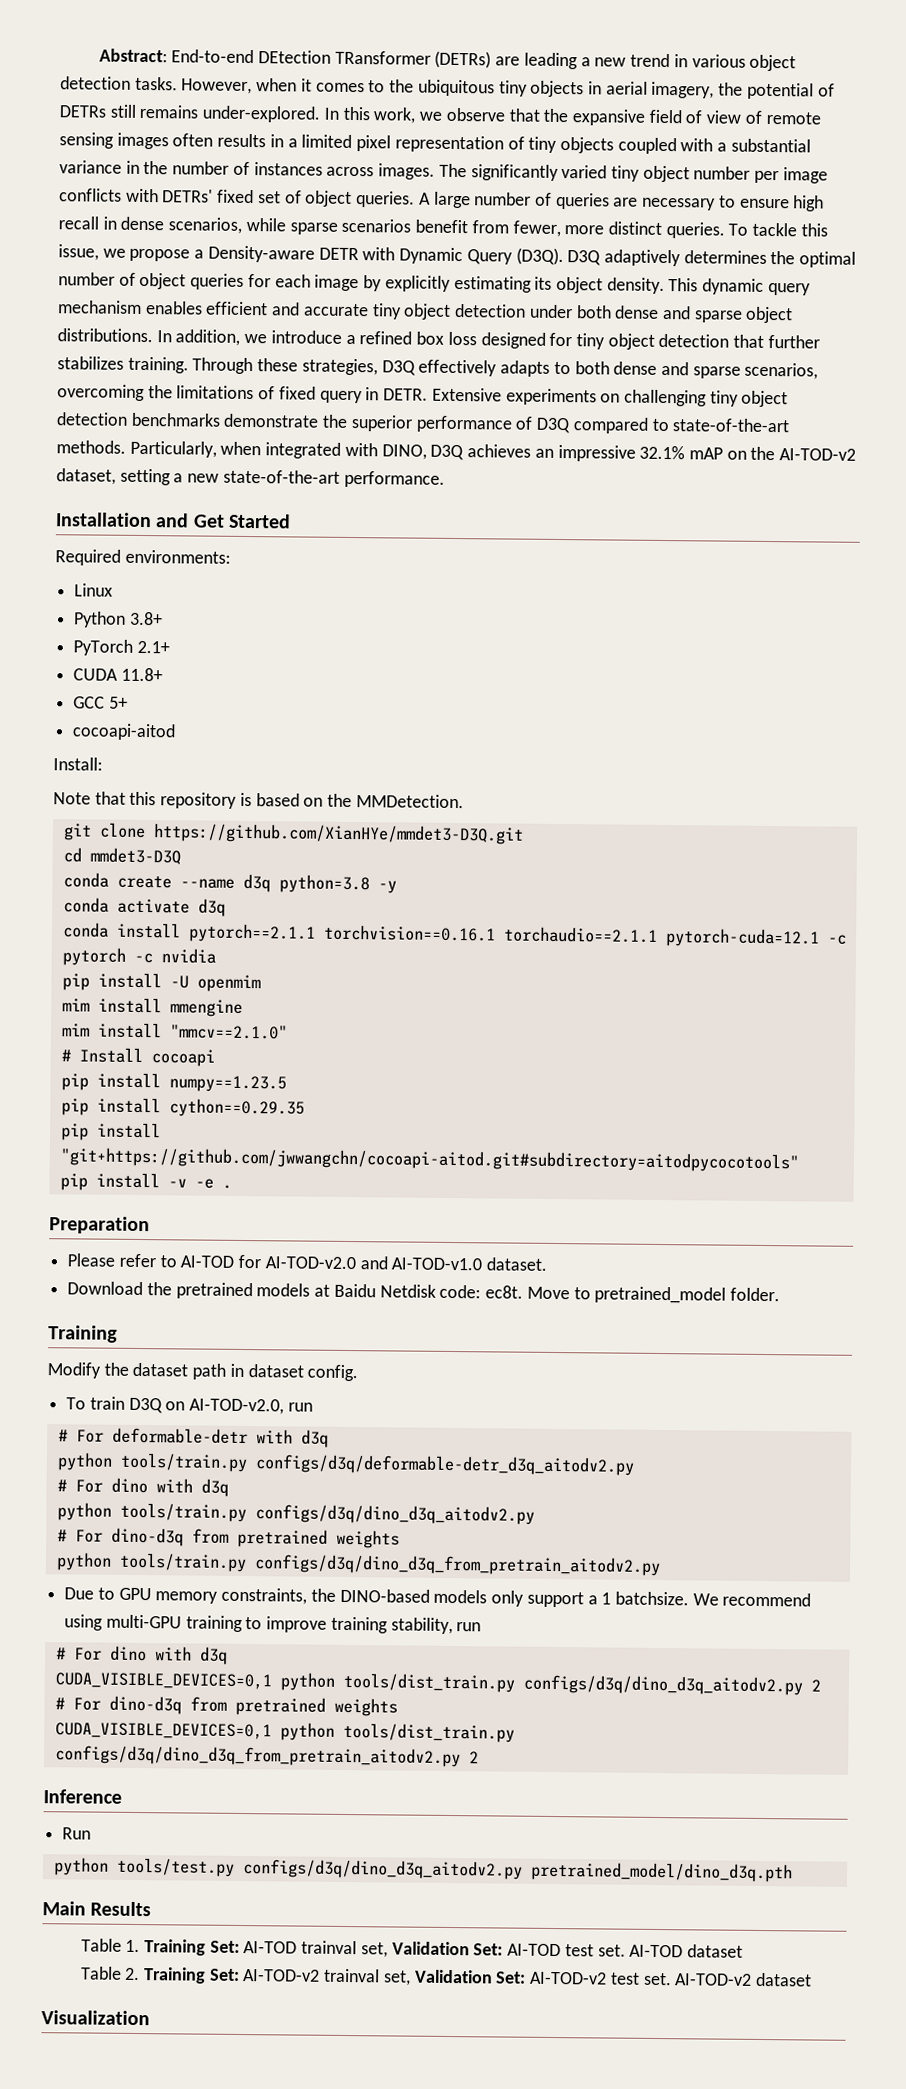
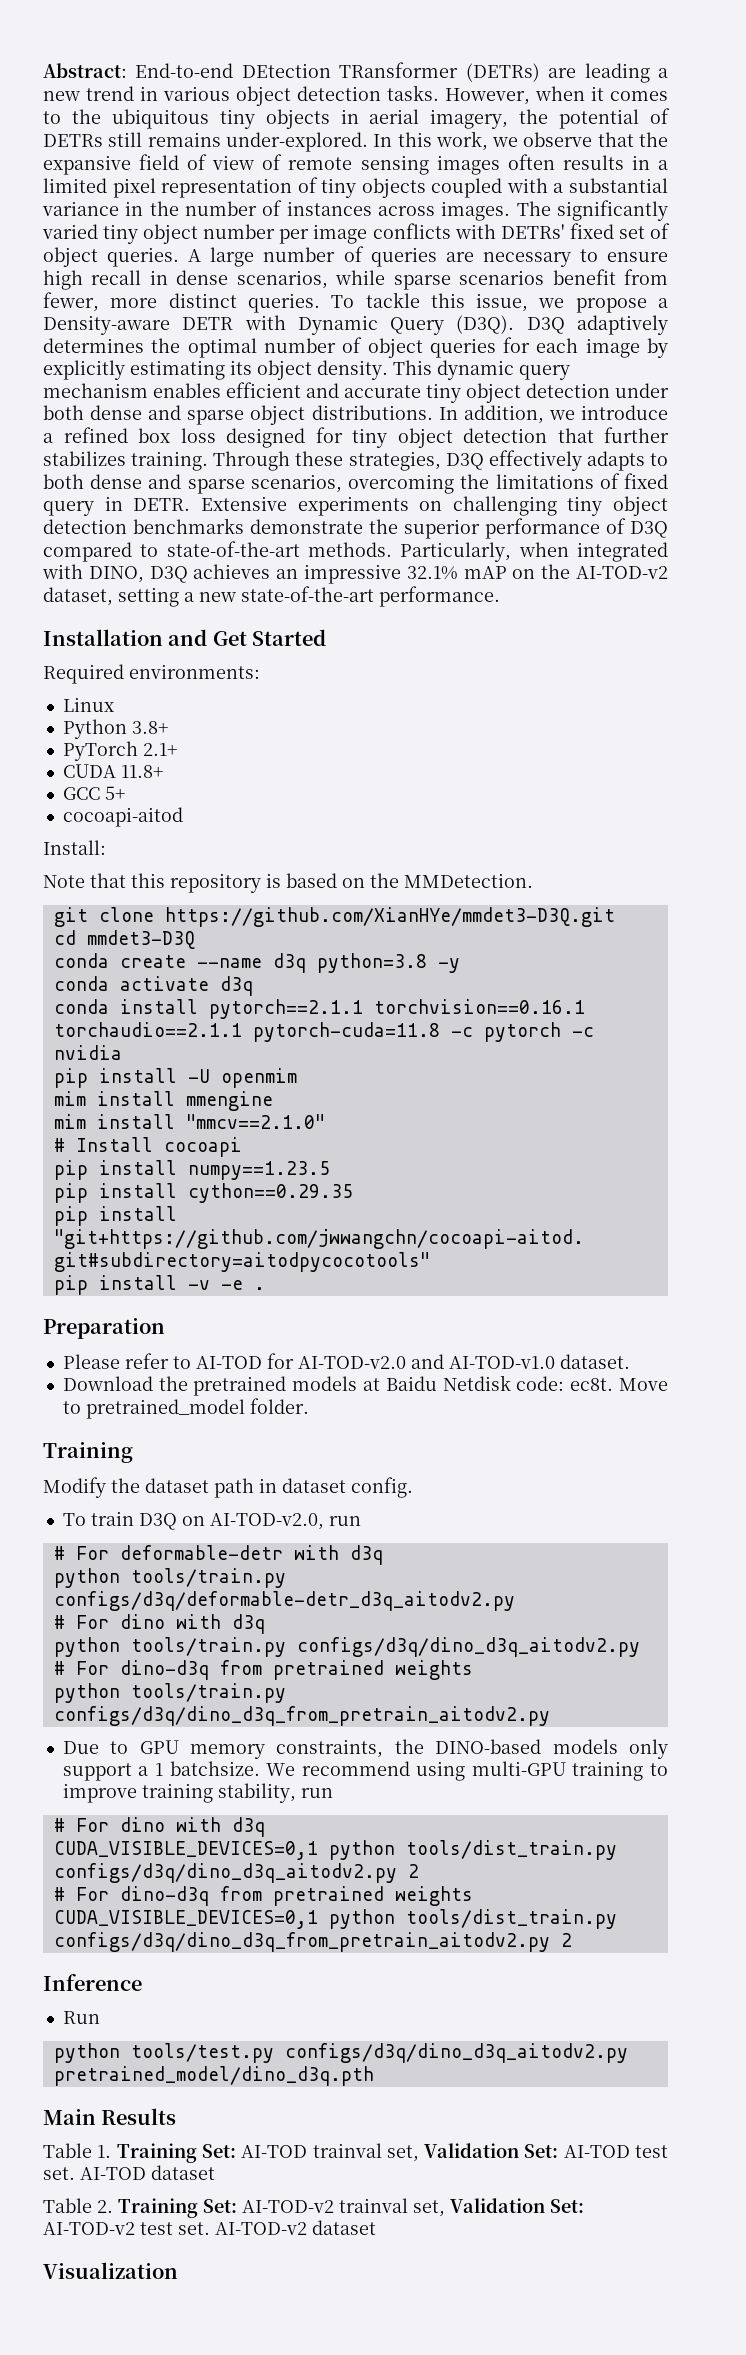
- conda install pytorch==2.1.1 torchvision==0.16.1 torchaudio==2.1.1 pytorch-cuda=12.1 -c pytorch -c nvidia
+ conda install pytorch==2.1.1 torchvision==0.16.1 torchaudio==2.1.1 pytorch-cuda=11.8 -c pytorch -c nvidia

